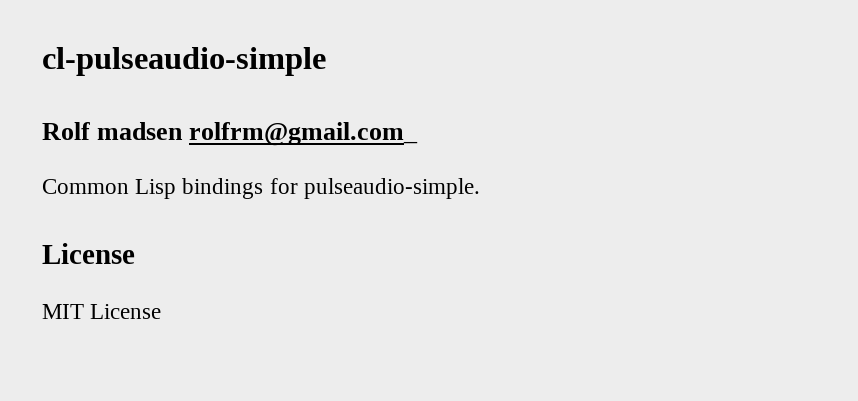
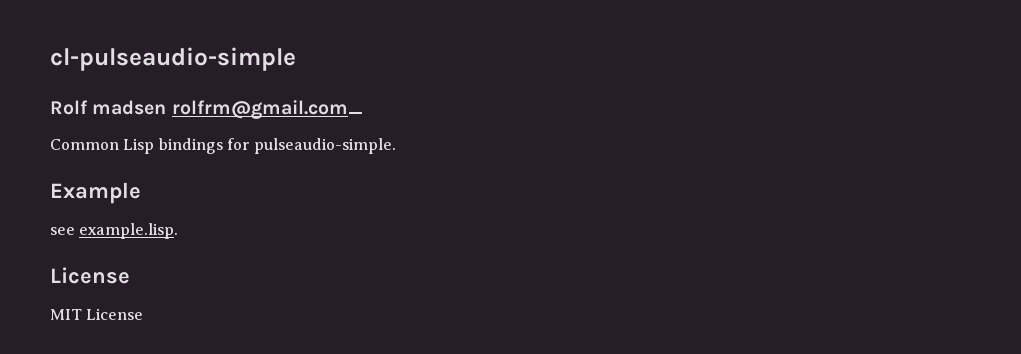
+ Example
+ see example.lisp.

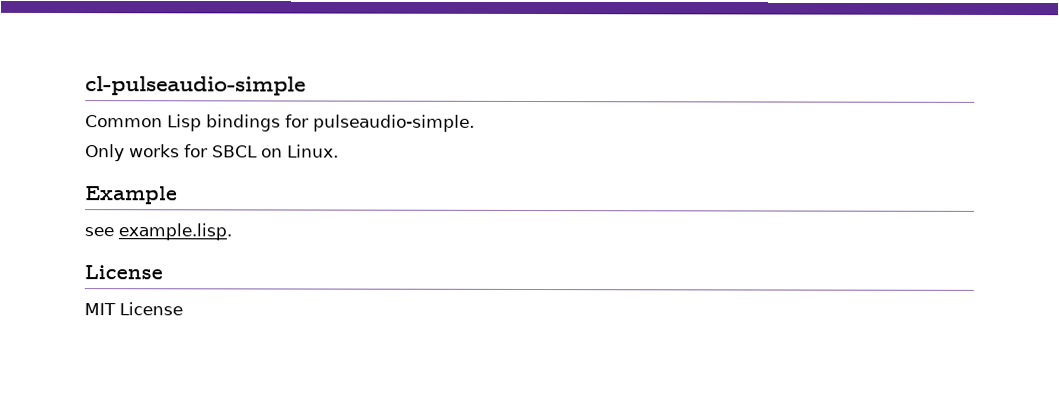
- Rolf madsen rolfrm@gmail.com_
+ Only works for SBCL on Linux.

